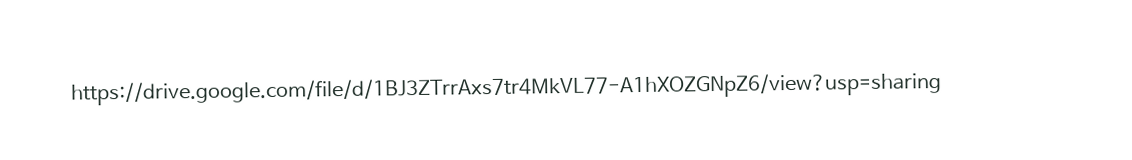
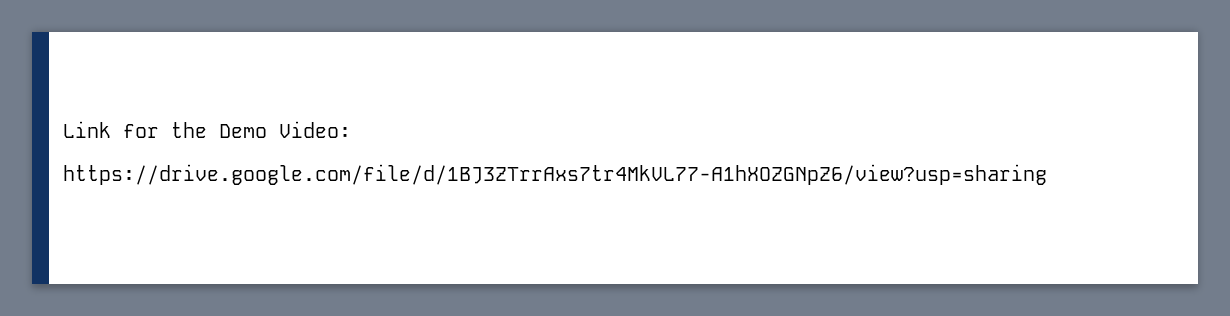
+ Link for the Demo Video:

